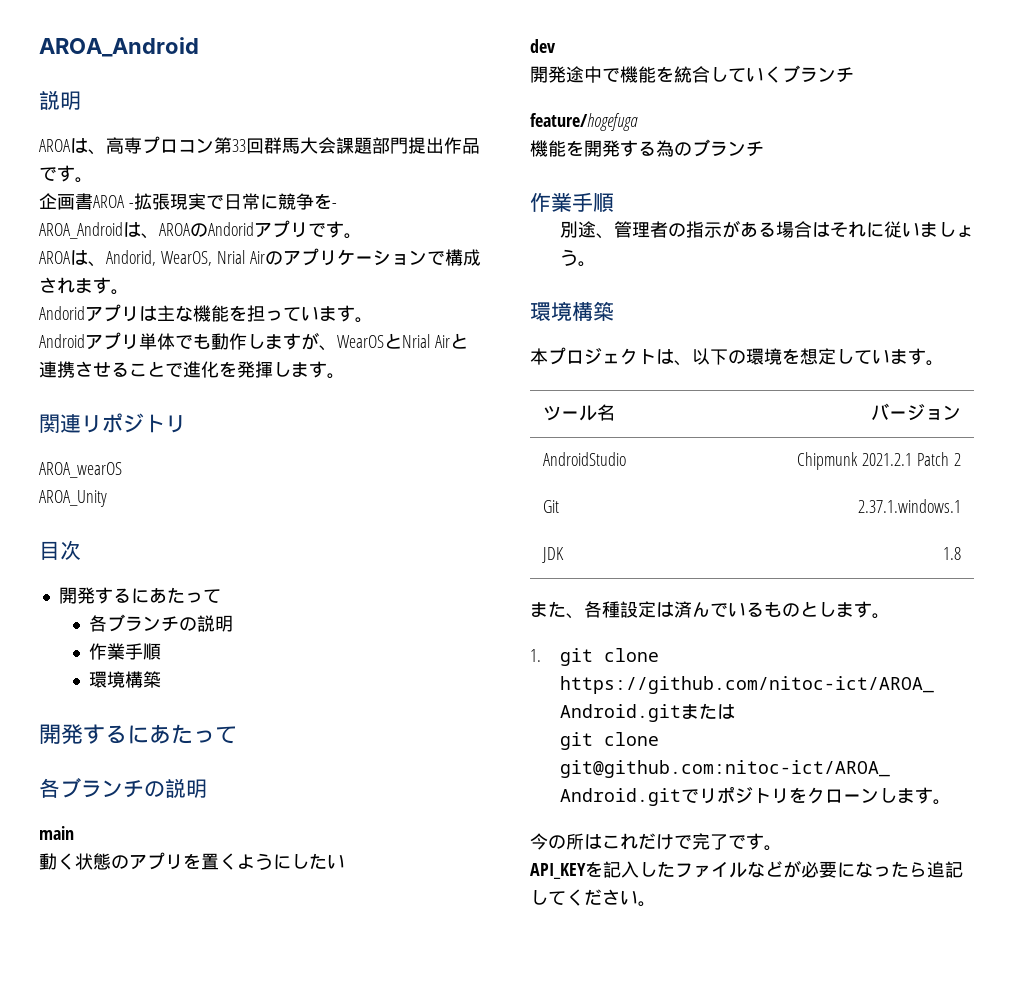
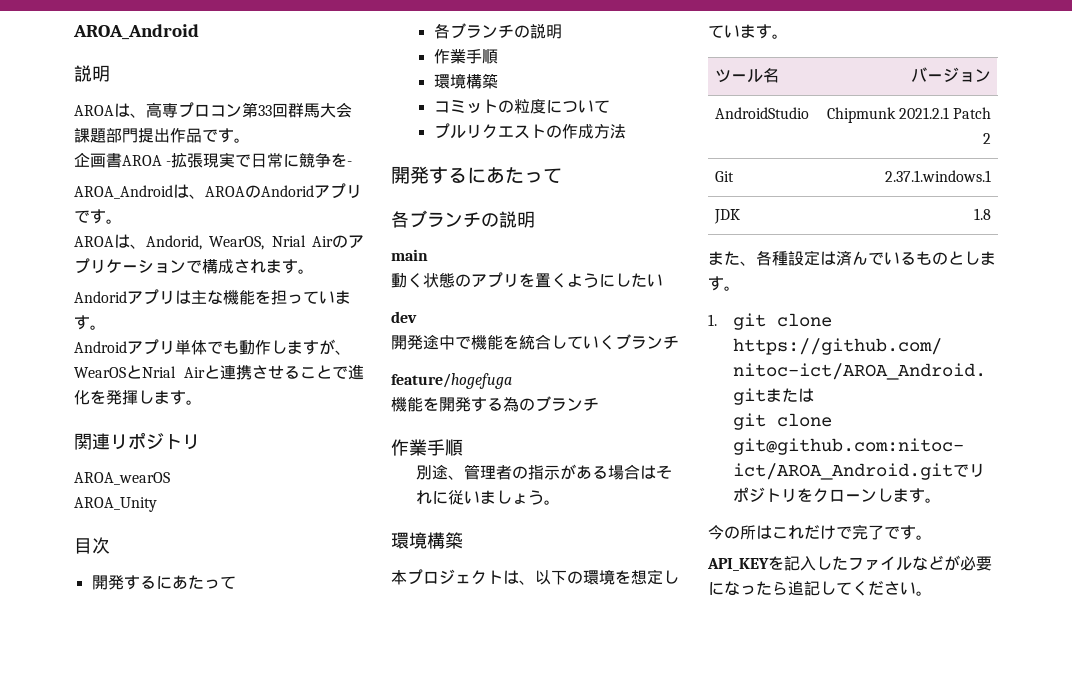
+ コミットの粒度について
+ プルリクエストの作成方法

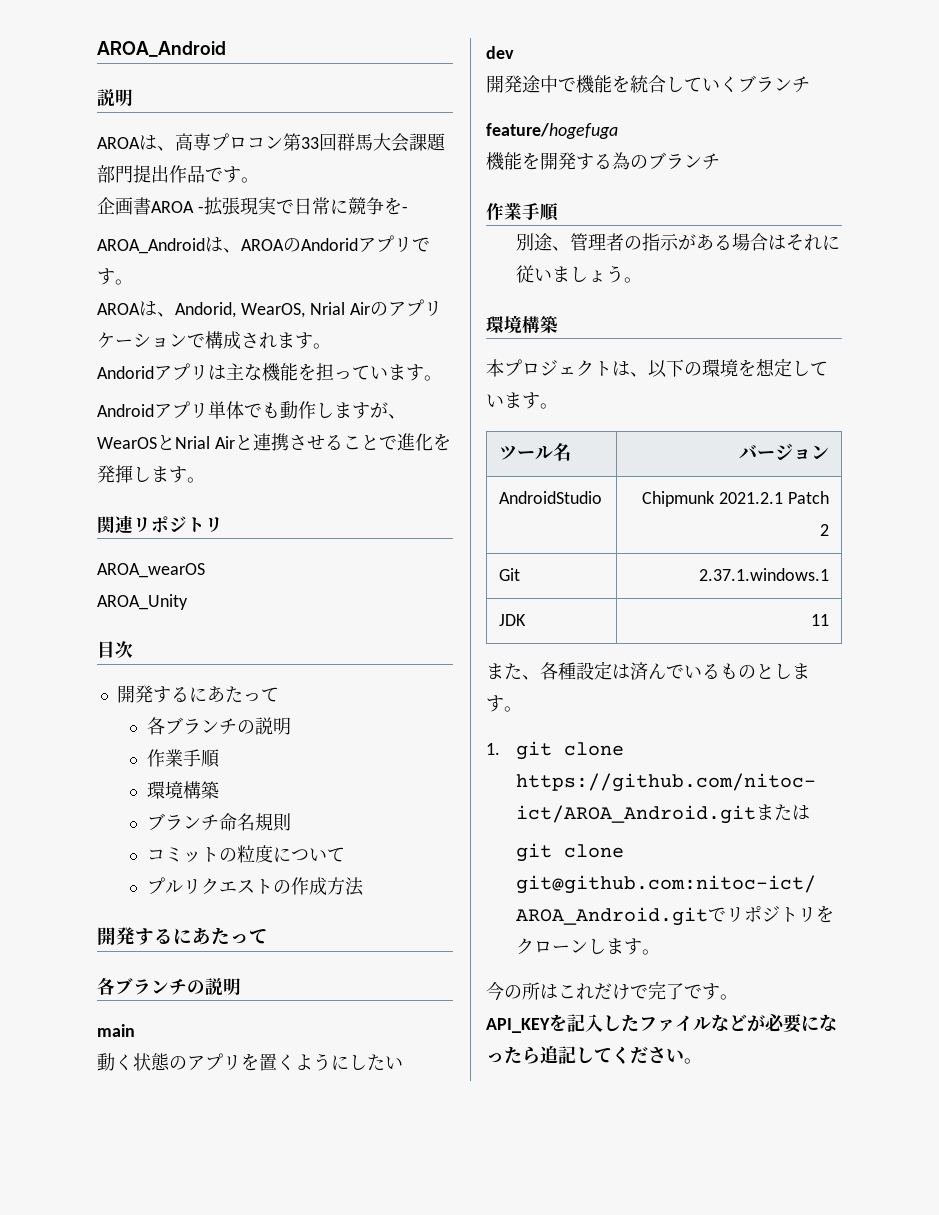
+ ブランチ命名規則
- JDK | 1.8
+ JDK | 11

